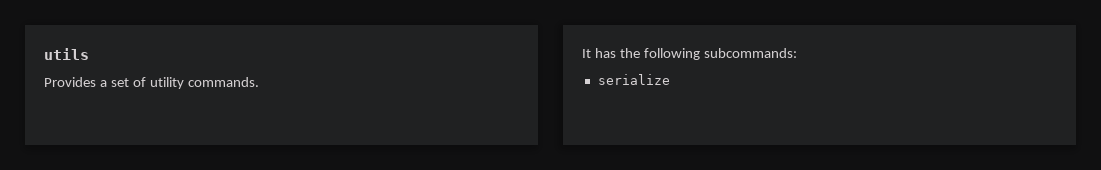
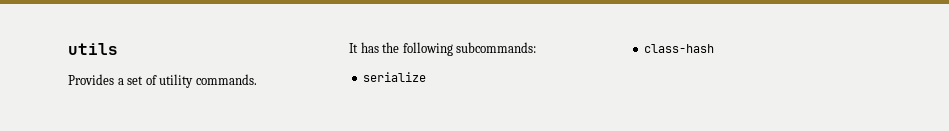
+ class-hash

